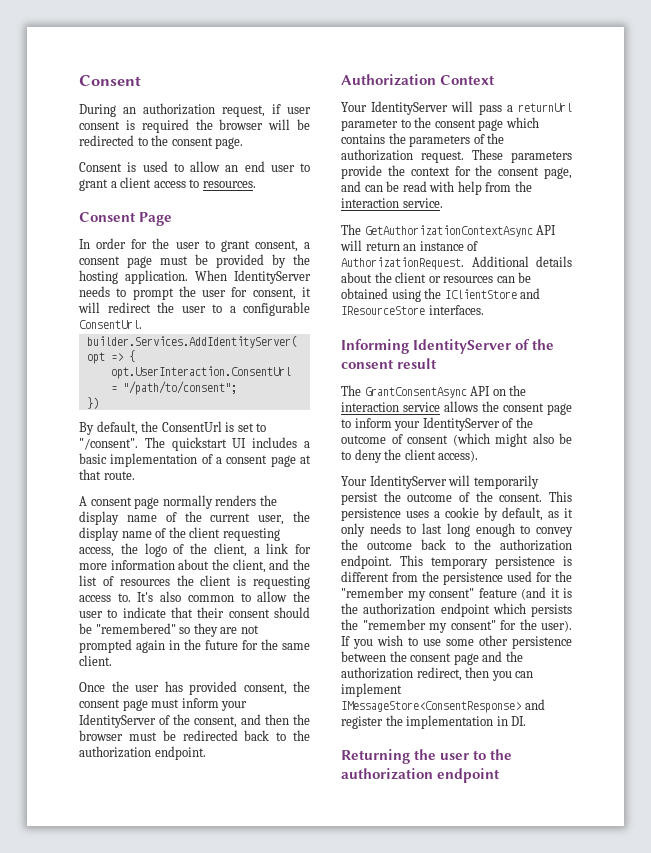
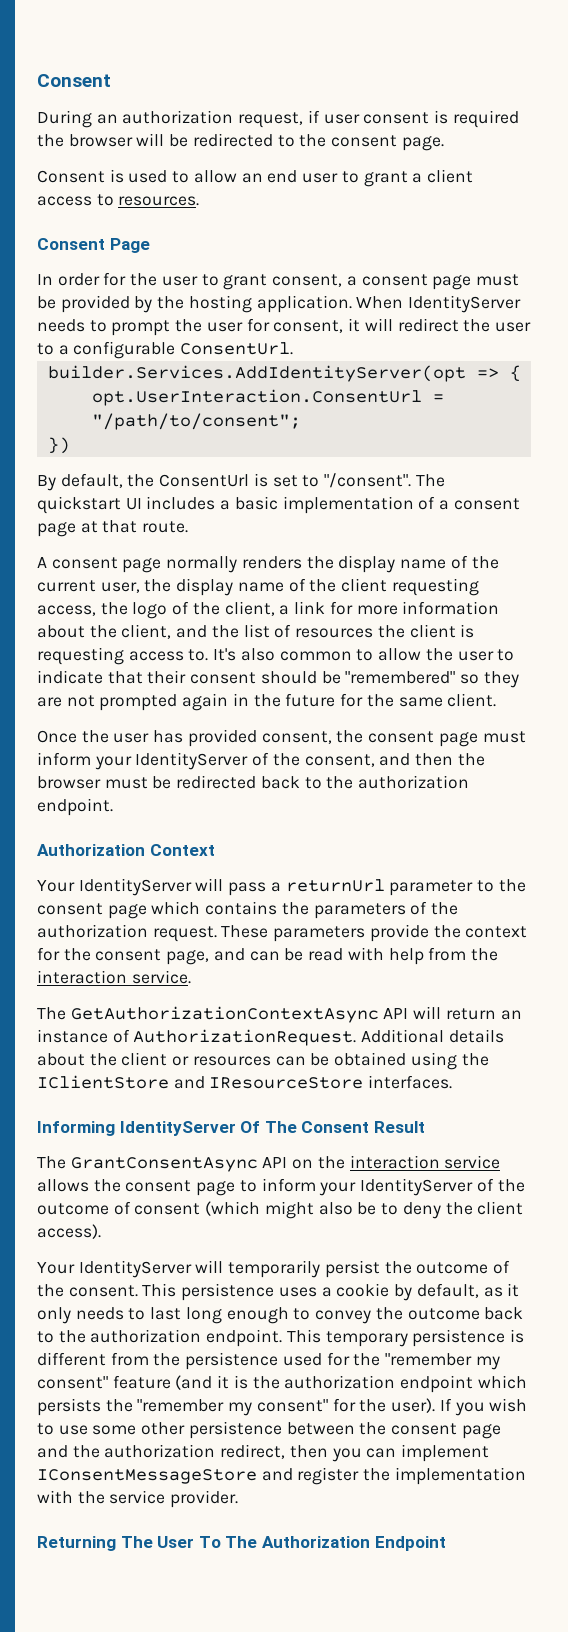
- Informing IdentityServer of the consent result
+ Informing IdentityServer Of The Consent Result
- If you wish to use some other persistence between the consent page and the authorization redirect, then you can implement IMessageStore<ConsentResponse> and register the implementation in DI.
- Returning the user to the authorization endpoint
+ If you wish to use some other persistence between the consent page and the authorization redirect, then you can implement IConsentMessageStore and register the implementation with the service provider.
+ Returning The User To The Authorization Endpoint

